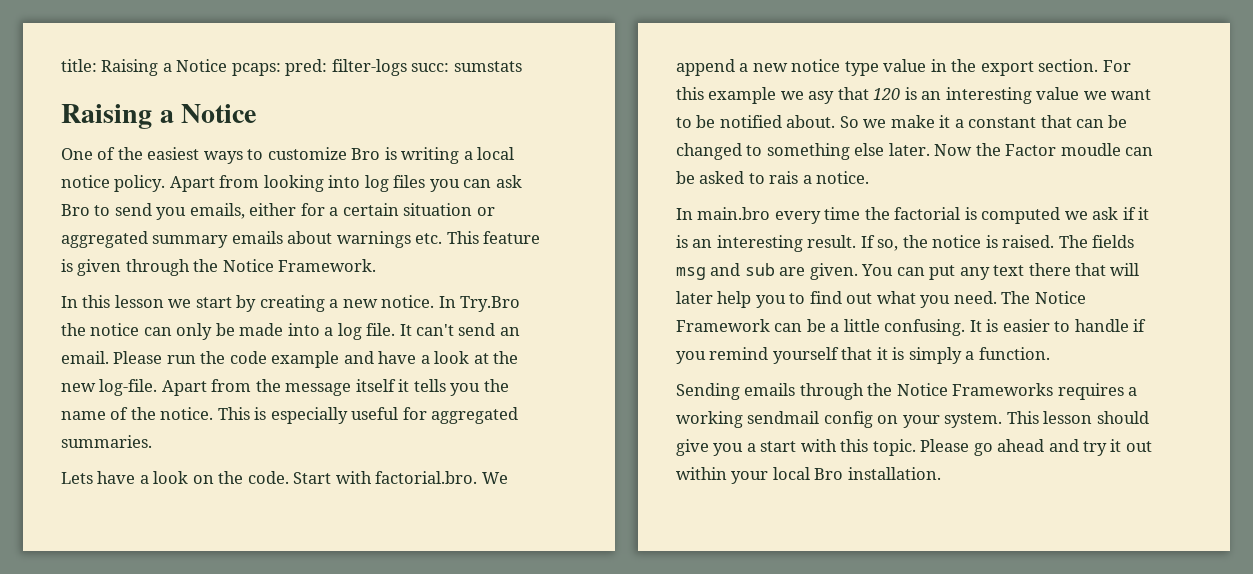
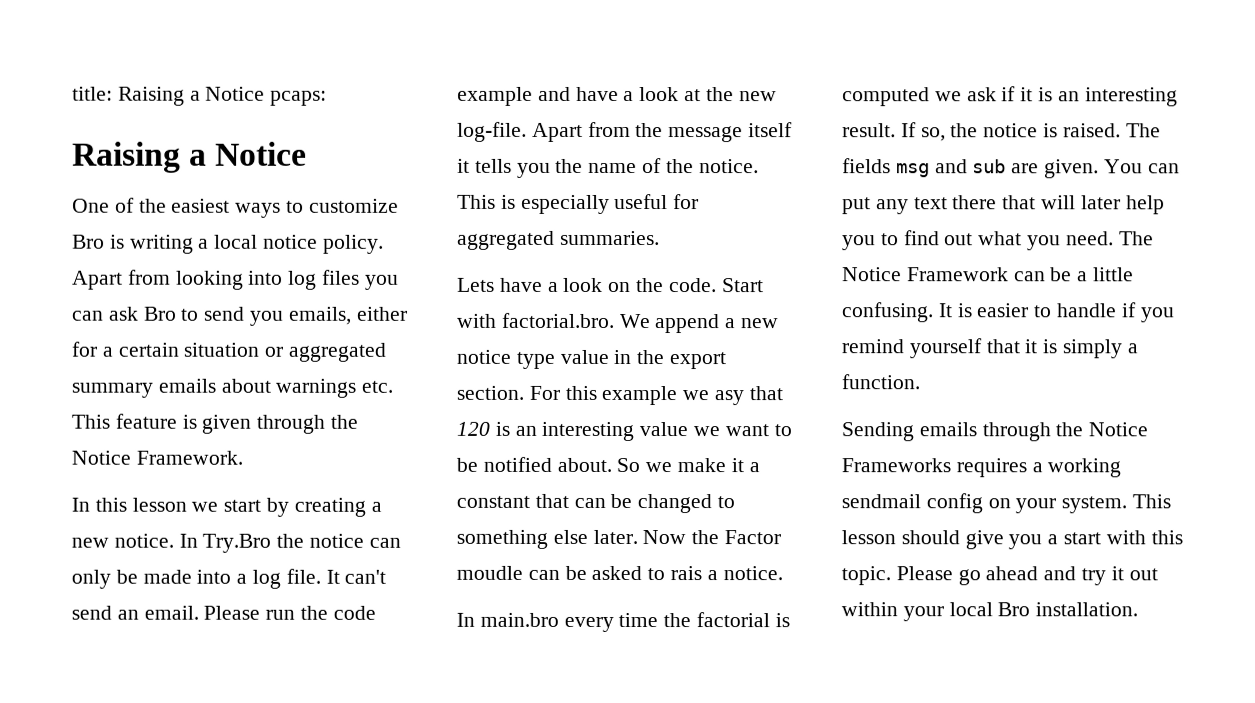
- title: Raising a Notice pcaps: pred: filter-logs succ: sumstats
+ title: Raising a Notice pcaps:

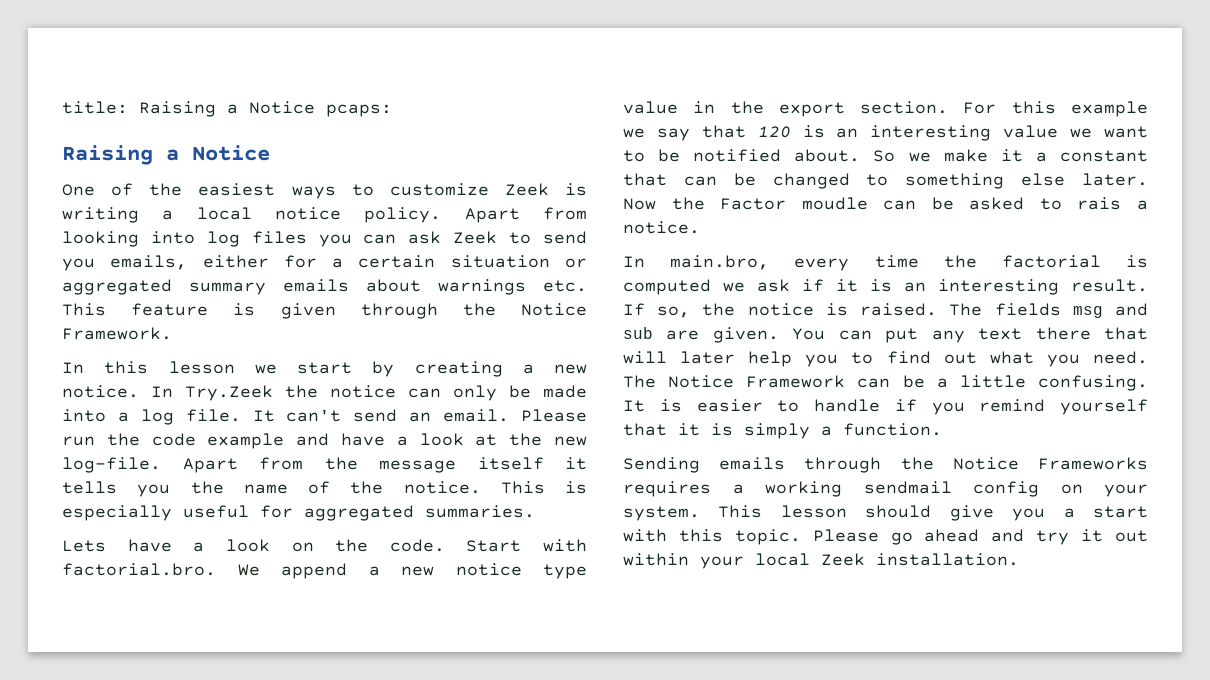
- One of the easiest ways to customize Bro is writing a local notice policy.
+ One of the easiest ways to customize Zeek is writing a local notice policy.
- Apart from looking into log files you can ask Bro to send you emails, either for a certain situation or aggregated summary emails about warnings etc. This feature is given through the Notice Framework.
+ Apart from looking into log files you can ask Zeek to send you emails, either for a certain situation or aggregated summary emails about warnings etc. This feature is given through the Notice Framework.
- In Try.Bro the notice can only be made into a log file.
+ In Try.Zeek the notice can only be made into a log file.
- For this example we asy that 120 is an interesting value we want to be notified about.
+ For this example we say that 120 is an interesting value we want to be notified about.
- In main.bro every time the factorial is computed we ask if it is an interesting result.
+ In main.bro, every time the factorial is computed we ask if it is an interesting result.
- Please go ahead and try it out within your local Bro installation.
+ Please go ahead and try it out within your local Zeek installation.

